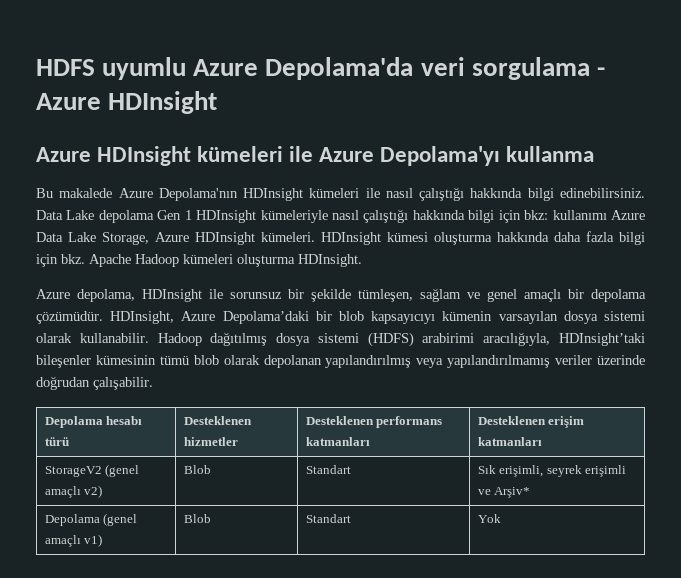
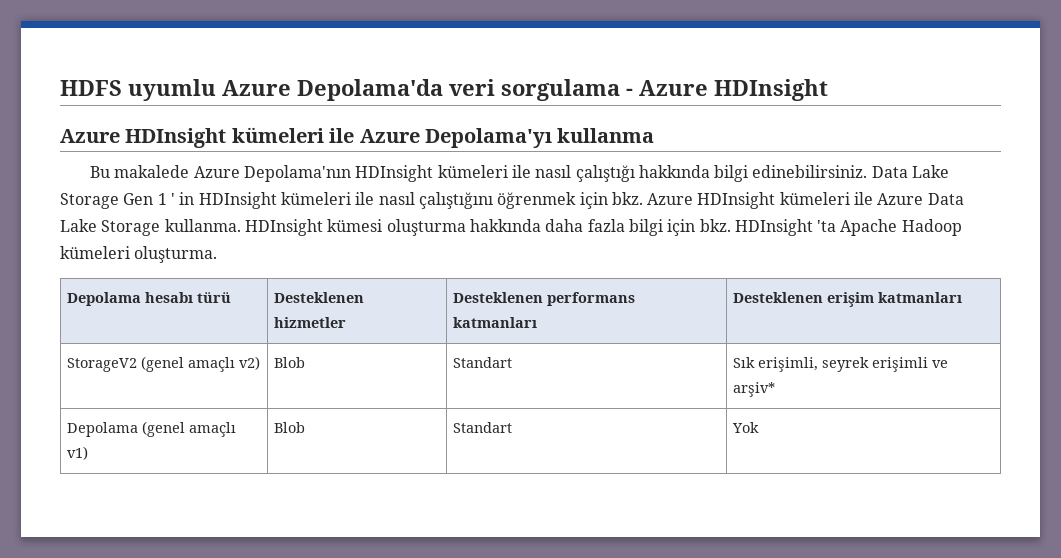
- Data Lake depolama Gen 1 HDInsight kümeleriyle nasıl çalıştığı hakkında bilgi için bkz: kullanımı Azure Data Lake Storage, Azure HDInsight kümeleri.
+ Data Lake Storage Gen 1 ' in HDInsight kümeleri ile nasıl çalıştığını öğrenmek için bkz. Azure HDInsight kümeleri ile Azure Data Lake Storage kullanma.
- Apache Hadoop kümeleri oluşturma HDInsight.
- Azure depolama, HDInsight ile sorunsuz bir şekilde tümleşen, sağlam ve genel amaçlı bir depolama çözümüdür. HDInsight, Azure Depolama’daki bir blob kapsayıcıyı kümenin varsayılan dosya sistemi olarak kullanabilir. Hadoop dağıtılmış dosya sistemi (HDFS) arabirimi aracılığıyla, HDInsight’taki bileşenler kümesinin tümü blob olarak depolanan yapılandırılmış veya yapılandırılmamış veriler üzerinde doğrudan çalışabilir.
+ HDInsight 'ta Apache Hadoop kümeleri oluşturma.
- StorageV2 (genel amaçlı v2) | Blob | Standart | Sık erişimli, seyrek erişimli ve Arşiv*
+ StorageV2 (genel amaçlı v2) | Blob | Standart | Sık erişimli, seyrek erişimli ve arşiv*

